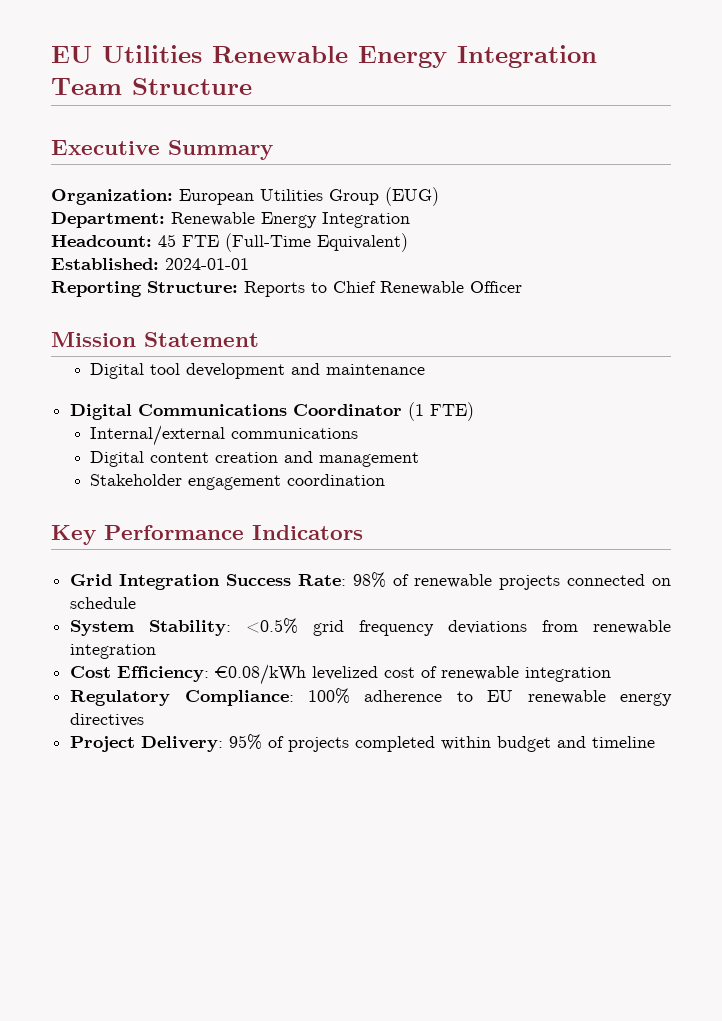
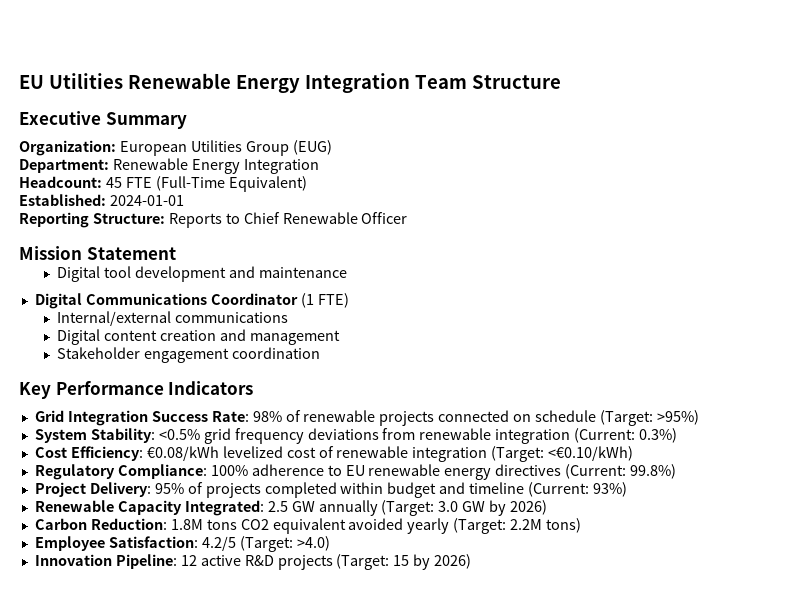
- Grid Integration Success Rate: 98% of renewable projects connected on schedule
+ Grid Integration Success Rate: 98% of renewable projects connected on schedule (Target: >95%)
- System Stability: <0.5% grid frequency deviations from renewable integration
+ System Stability: <0.5% grid frequency deviations from renewable integration (Current: 0.3%)
- Cost Efficiency: €0.08/kWh levelized cost of renewable integration
+ Cost Efficiency: €0.08/kWh levelized cost of renewable integration (Target: <€0.10/kWh)
- Regulatory Compliance: 100% adherence to EU renewable energy directives
+ Regulatory Compliance: 100% adherence to EU renewable energy directives (Current: 99.8%)
- Project Delivery: 95% of projects completed within budget and timeline
+ Project Delivery: 95% of projects completed within budget and timeline (Current: 93%)
+ Renewable Capacity Integrated: 2.5 GW annually (Target: 3.0 GW by 2026)
+ Carbon Reduction: 1.8M tons CO2 equivalent avoided yearly (Target: 2.2M tons)
+ Employee Satisfaction: 4.2/5 (Target: >4.0)
+ Innovation Pipeline: 12 active R&D projects (Target: 15 by 2026)

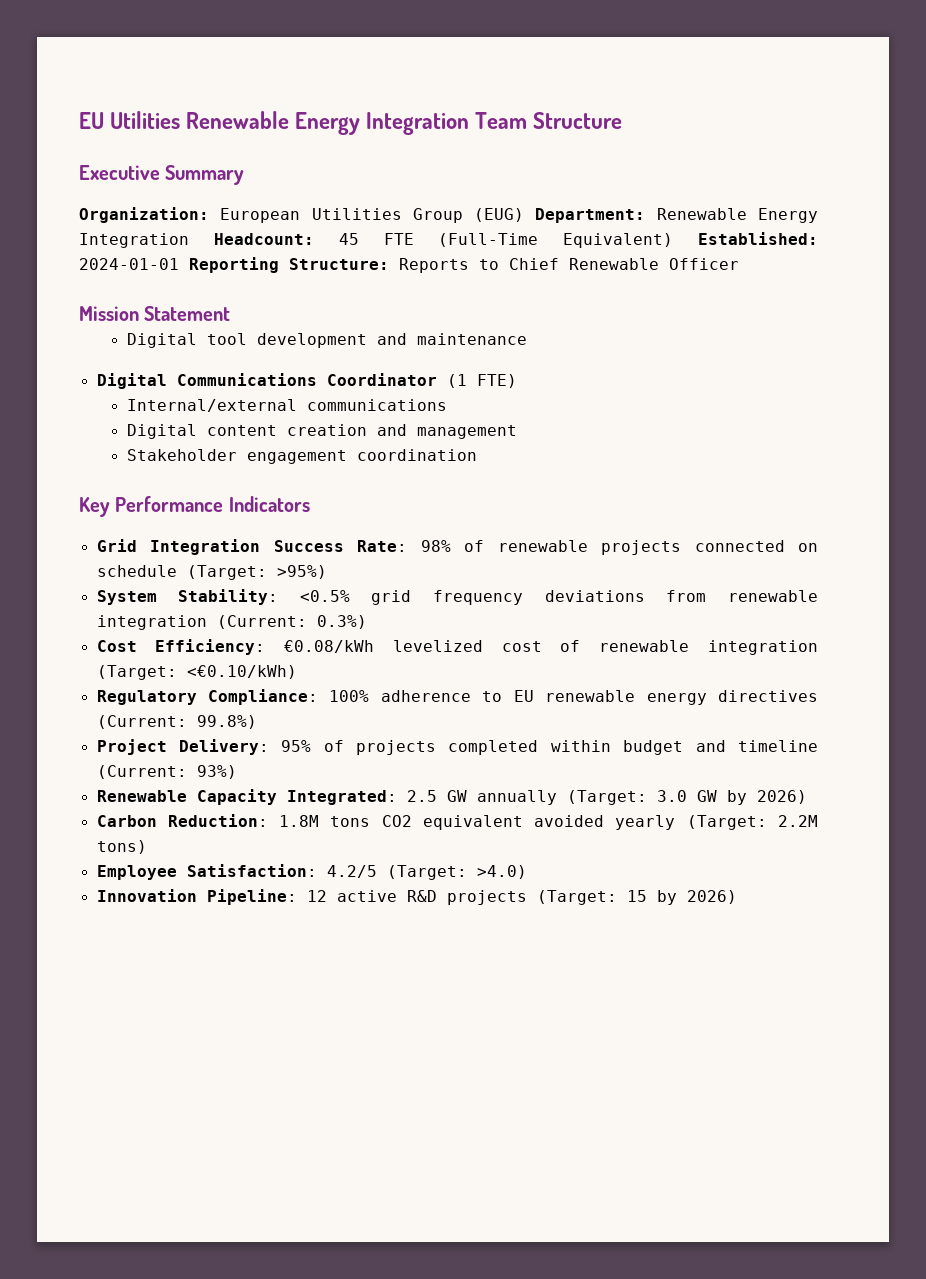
- Organization: European Utilities Group (EUG)
- Department: Renewable Energy Integration
- Headcount: 45 FTE (Full-Time Equivalent)
- Established: 2024-01-01
- Reporting Structure: Reports to Chief Renewable Officer
+ Organization: European Utilities Group (EUG) Department: Renewable Energy Integration Headcount: 45 FTE (Full-Time Equivalent) Established: 2024-01-01 Reporting Structure: Reports to Chief Renewable Officer

